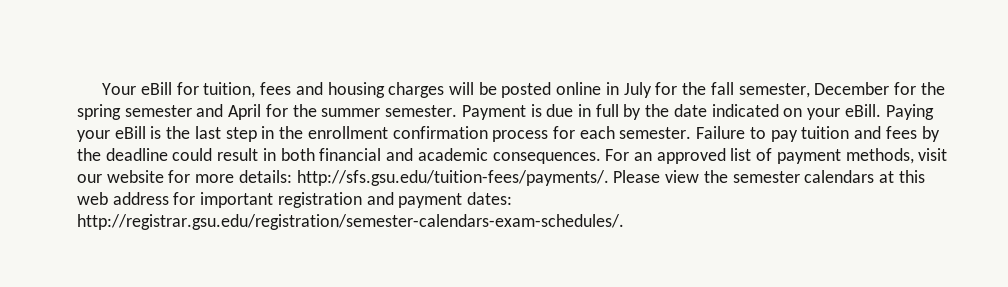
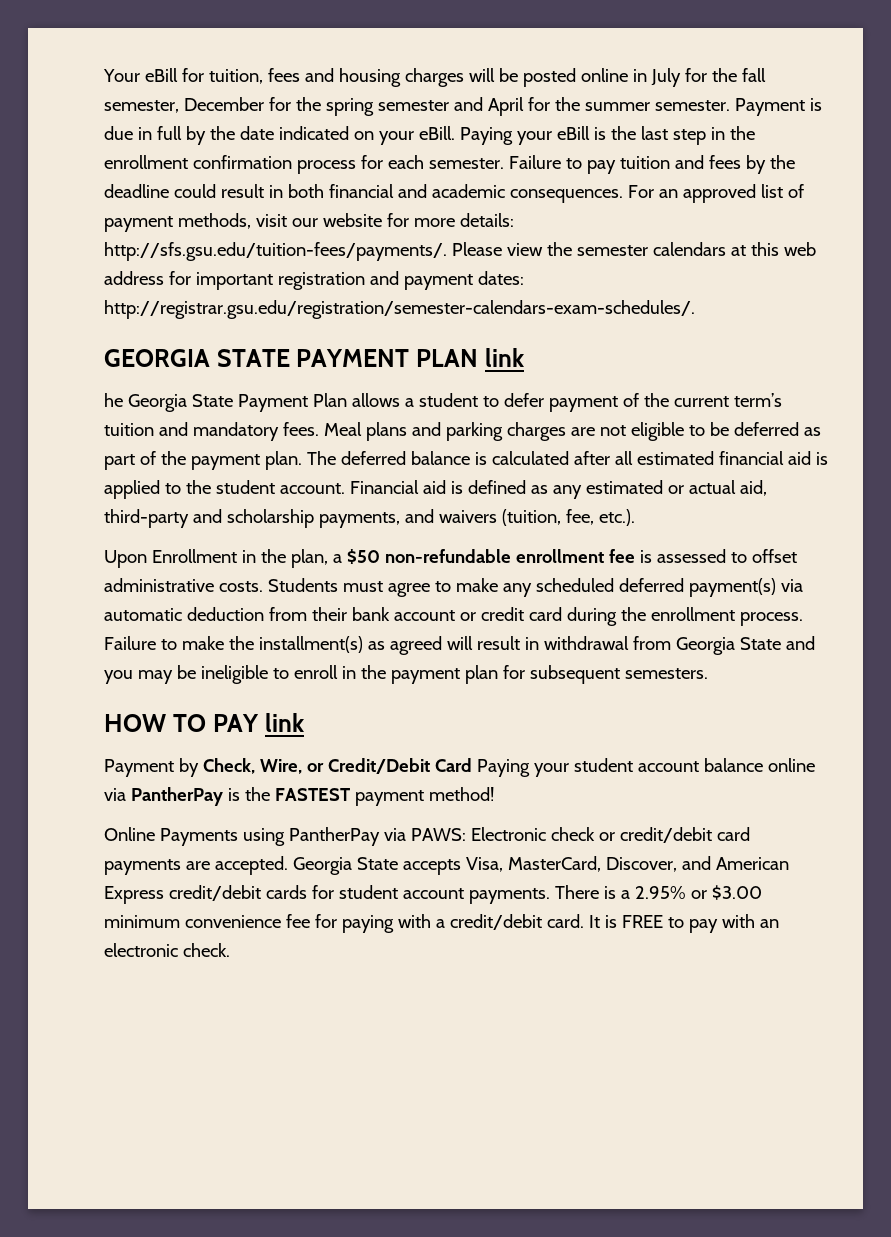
+ GEORGIA STATE PAYMENT PLAN link
+ he Georgia State Payment Plan allows a student to defer payment of the current term’s tuition and mandatory fees. Meal plans and parking charges are not eligible to be deferred as part of the payment plan. The deferred balance is calculated after all estimated financial aid is applied to the student account. Financial aid is defined as any estimated or actual aid, third-party and scholarship payments, and waivers (tuition, fee, etc.).
+ Upon Enrollment in the plan, a $50 non-refundable enrollment fee is assessed to offset administrative costs. Students must agree to make any scheduled deferred payment(s) via automatic deduction from their bank account or credit card during the enrollment process. Failure to make the installment(s) as agreed will result in withdrawal from Georgia State and you may be ineligible to enroll in the payment plan for subsequent semesters.
+ HOW TO PAY link
+ Payment by Check, Wire, or Credit/Debit Card Paying your student account balance online via PantherPay is the FASTEST payment method!
+ Online Payments using PantherPay via PAWS: Electronic check or credit/debit card payments are accepted. Georgia State accepts Visa, MasterCard, Discover, and American Express credit/debit cards for student account payments. There is a 2.95% or $3.00 minimum convenience fee for paying with a credit/debit card. It is FREE to pay with an electronic check.

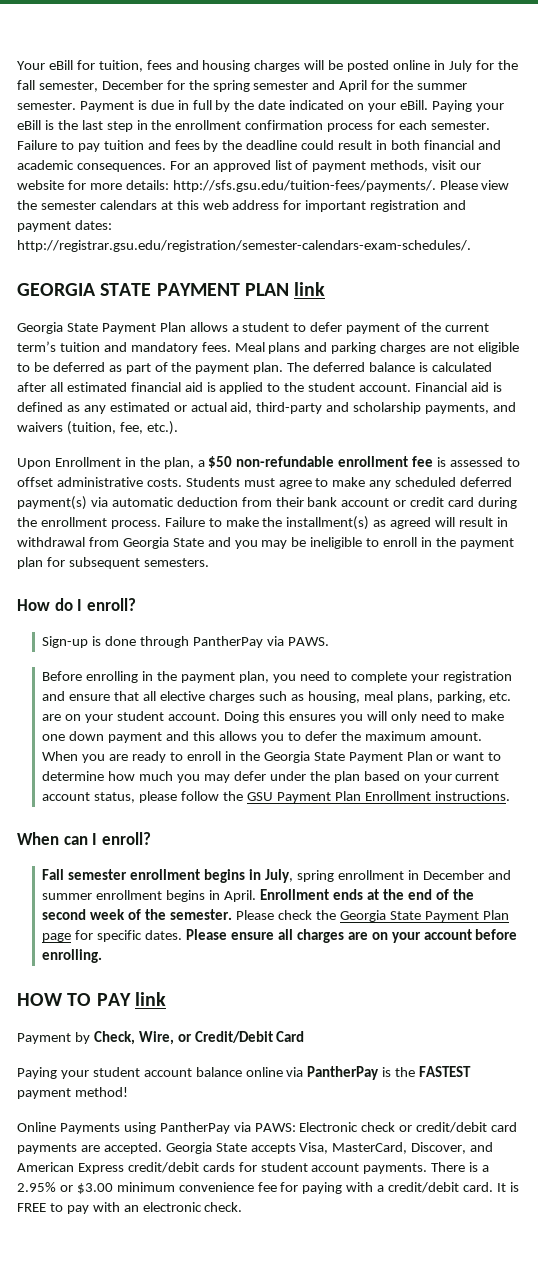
- he Georgia State Payment Plan allows a student to defer payment of the current term’s tuition and mandatory fees.
+ Georgia State Payment Plan allows a student to defer payment of the current term’s tuition and mandatory fees.
+ How do I enroll?
+ Sign-up is done through PantherPay via PAWS.
+ Before enrolling in the payment plan, you need to complete your registration and ensure that all elective charges such as housing, meal plans, parking, etc. are on your student account. Doing this ensures you will only need to make one down payment and this allows you to defer the maximum amount. When you are ready to enroll in the Georgia State Payment Plan or want to determine how much you may defer under the plan based on your current account status, please follow the GSU Payment Plan Enrollment instructions.
+ When can I enroll?
+ Fall semester enrollment begins in July, spring enrollment in December and summer enrollment begins in April. Enrollment ends at the end of the second week of the semester. Please check the Georgia State Payment Plan page for specific dates. Please ensure all charges are on your account before enrolling.
- Payment by Check, Wire, or Credit/Debit Card Paying your student account balance online via PantherPay is the FASTEST payment method!
+ Payment by Check, Wire, or Credit/Debit Card
+ Paying your student account balance online via PantherPay is the FASTEST payment method!

